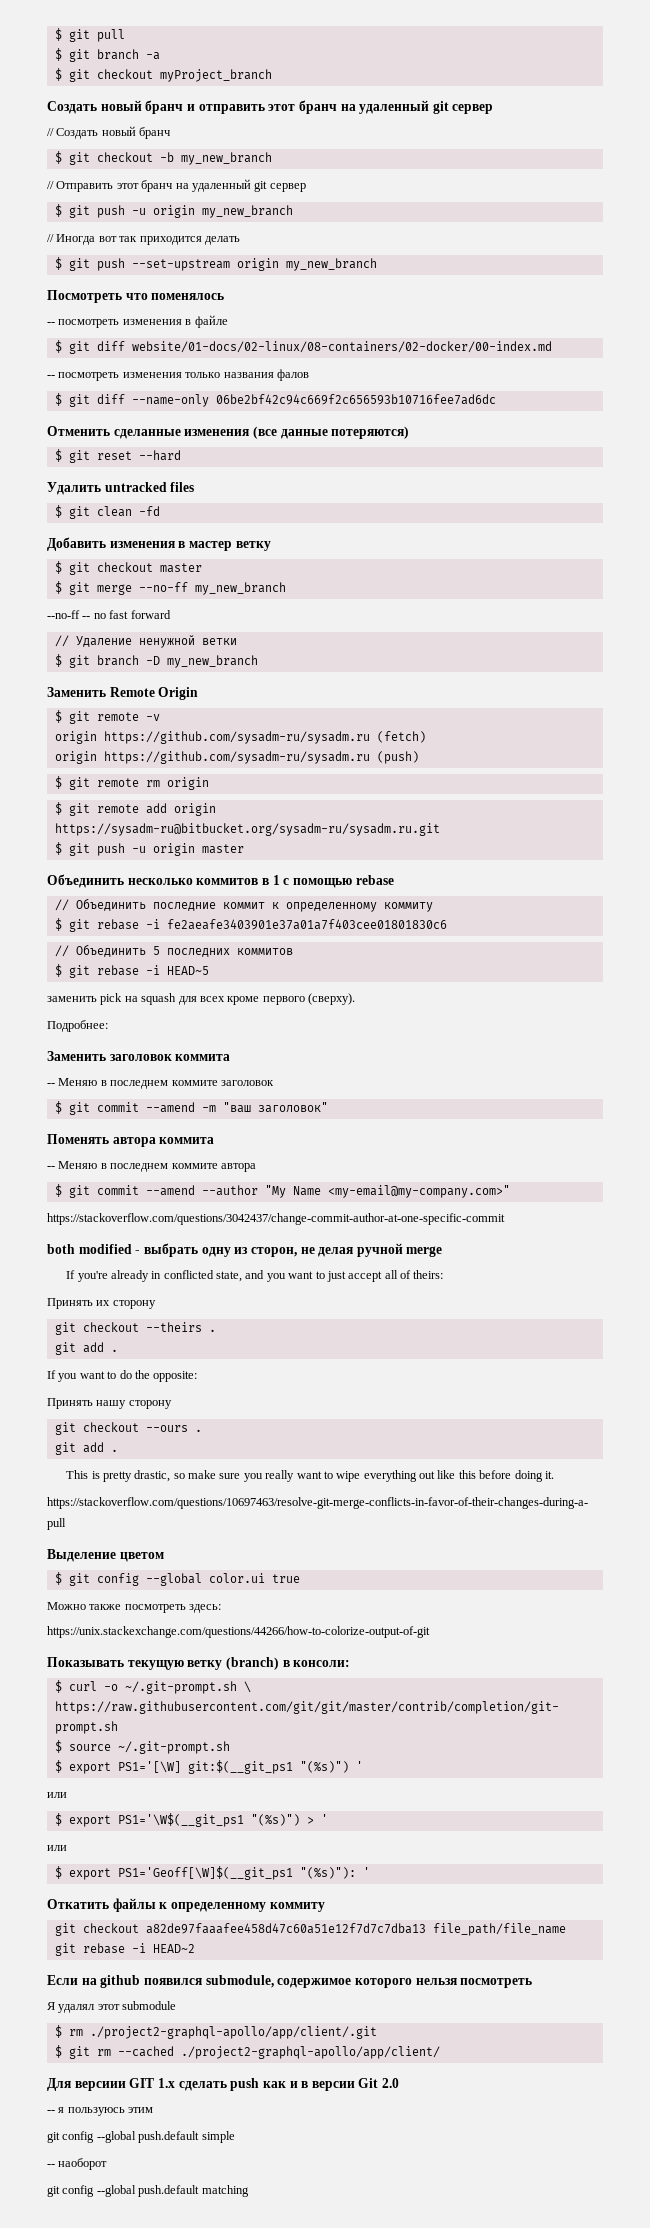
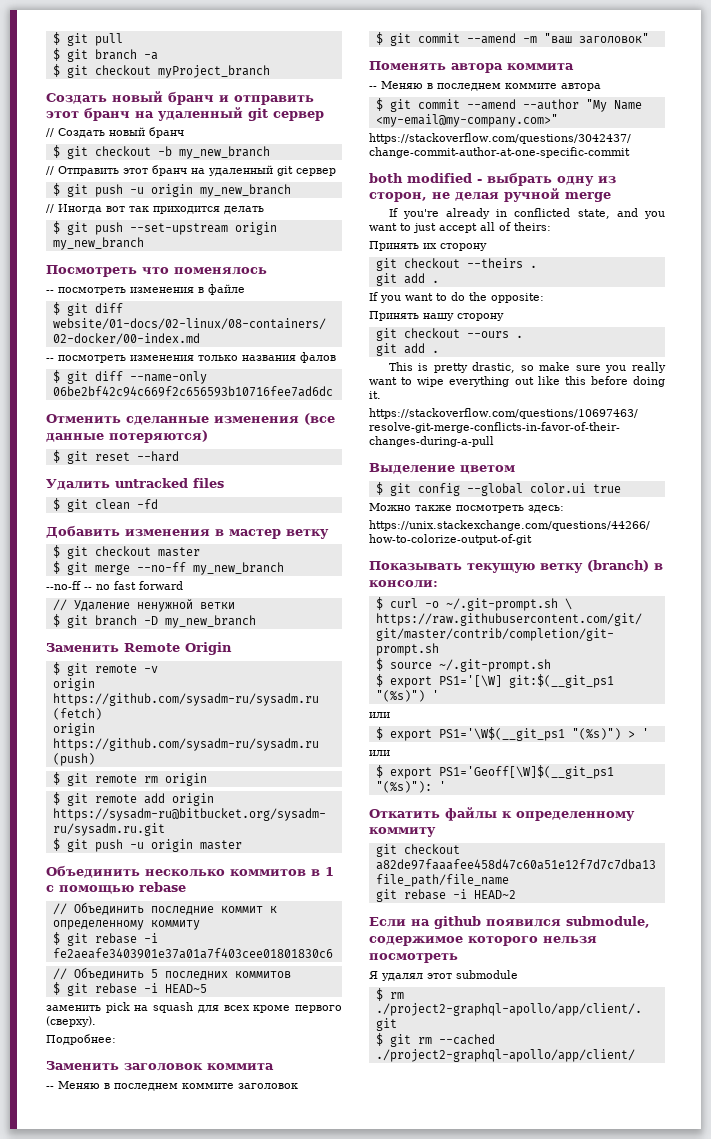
- Для версиии GIT 1.x сделать push как и в версии Git 2.0
- -- я пользуюсь этим
- git config --global push.default simple
- -- наоборот
- git config --global push.default matching

